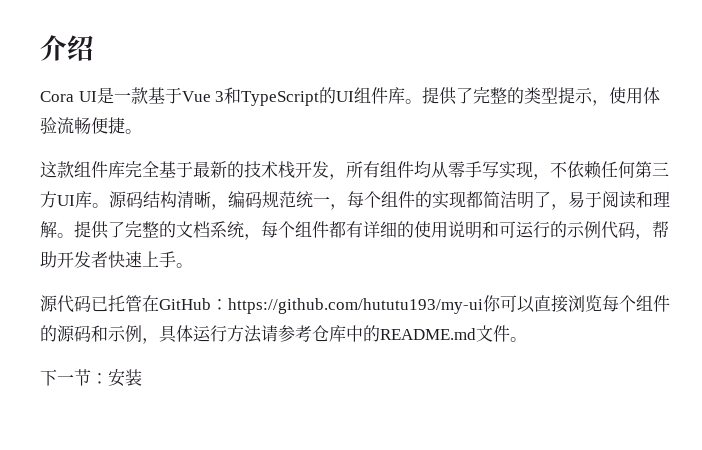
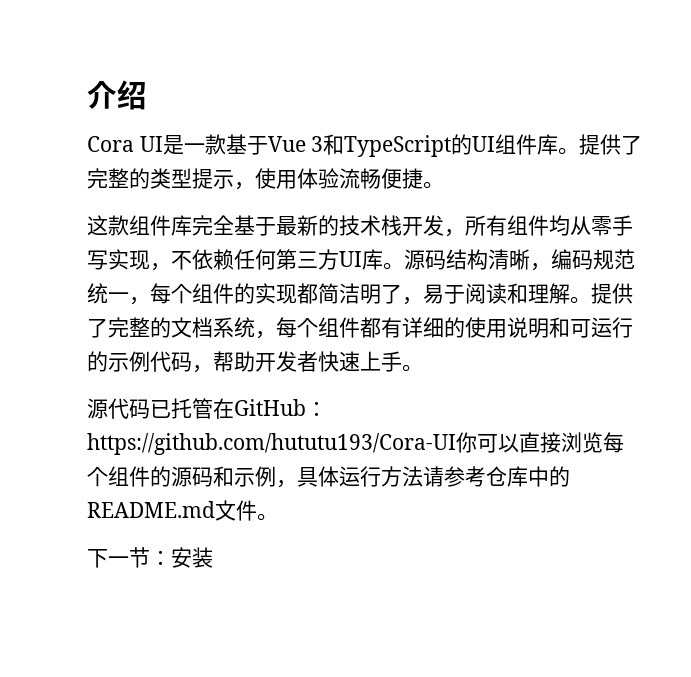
- 源代码已托管在GitHub：https://github.com/hututu193/my-ui你可以直接浏览每个组件的源码和示例，具体运行方法请参考仓库中的README.md文件。
+ 源代码已托管在GitHub：https://github.com/hututu193/Cora-UI你可以直接浏览每个组件的源码和示例，具体运行方法请参考仓库中的README.md文件。

